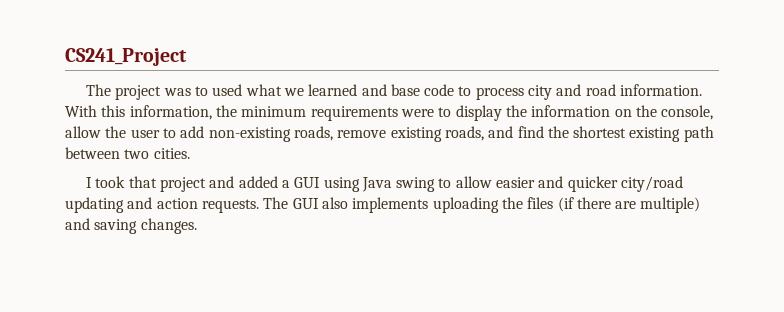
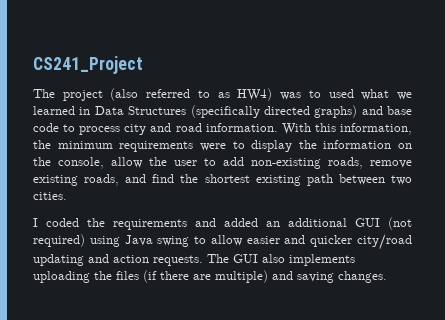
- The project was to used what we learned and base code to process city and road information.
+ The project (also referred to as HW4) was to used what we learned in Data Structures (specifically directed graphs) and base code to process city and road information.
- I took that project and added a GUI using Java swing to allow easier and quicker city/road updating and action requests.
+ I coded the requirements and added an additional GUI (not required) using Java swing to allow easier and quicker city/road updating and action requests.

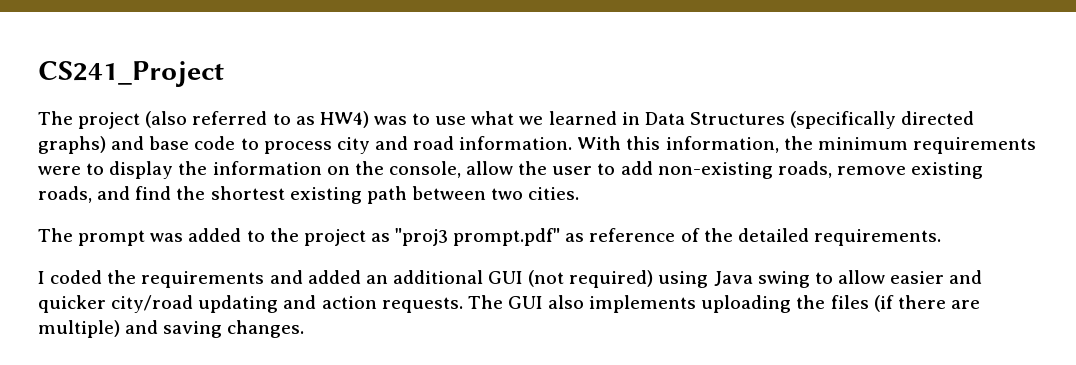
- The project (also referred to as HW4) was to used what we learned in Data Structures (specifically directed graphs) and base code to process city and road information.
+ The project (also referred to as HW4) was to use what we learned in Data Structures (specifically directed graphs) and base code to process city and road information.
+ The prompt was added to the project as "proj3 prompt.pdf" as reference of the detailed requirements.

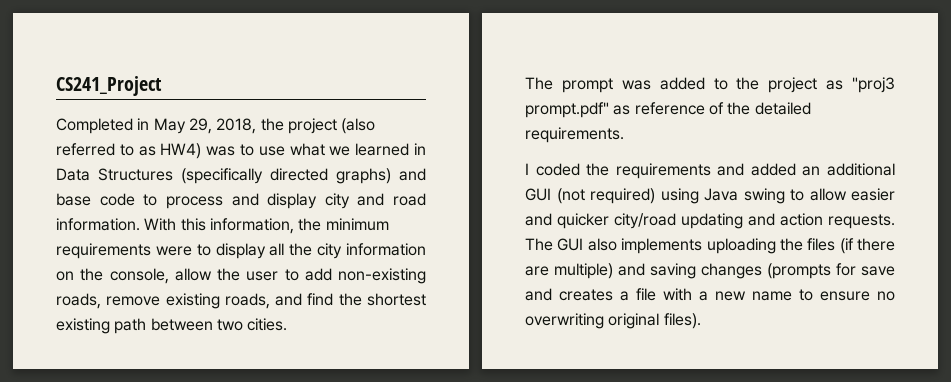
- The project (also referred to as HW4) was to use what we learned in Data Structures (specifically directed graphs) and base code to process city and road information.
+ Completed in May 29, 2018, the project (also referred to as HW4) was to use what we learned in Data Structures (specifically directed graphs) and base code to process and display city and road information.
- With this information, the minimum requirements were to display the information on the console, allow the user to add non-existing roads, remove existing roads, and find the shortest existing path between two cities.
+ With this information, the minimum requirements were to display all the city information on the console, allow the user to add non-existing roads, remove existing roads, and find the shortest existing path between two cities.
- The GUI also implements uploading the files (if there are multiple) and saving changes.
+ The GUI also implements uploading the files (if there are multiple) and saving changes (prompts for save and creates a file with a new name to ensure no overwriting original files).

